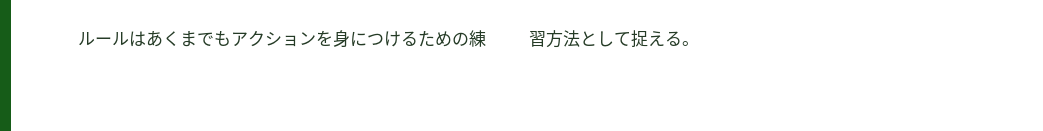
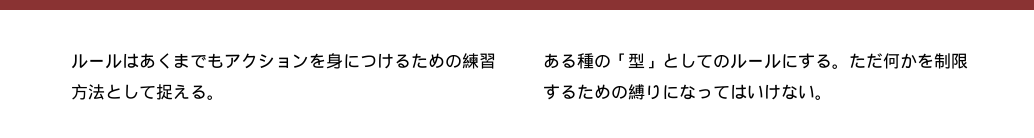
+ ある種の「型」としてのルールにする。ただ何かを制限するための縛りになってはいけない。

